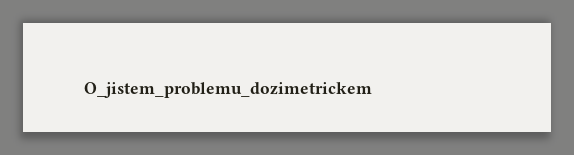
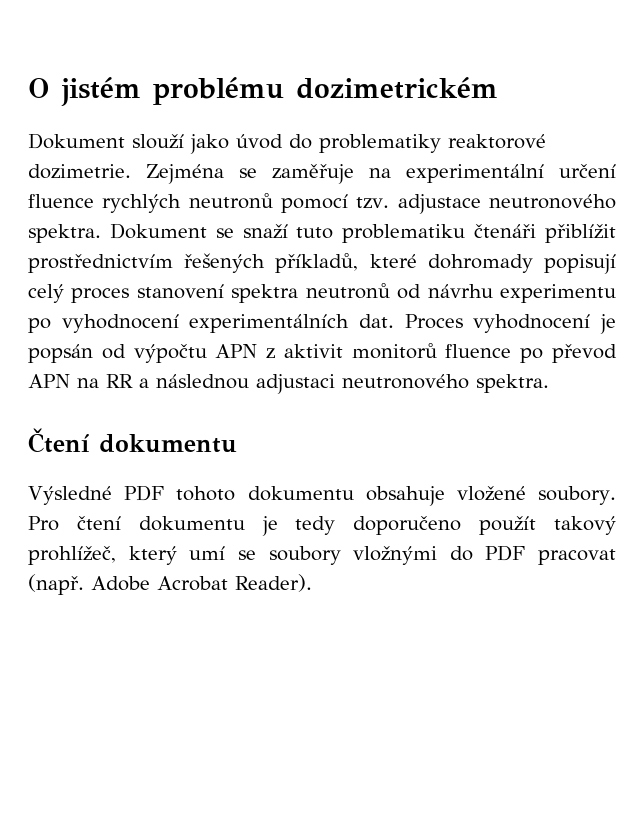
- O_jistem_problemu_dozimetrickem
+ O jistém problému dozimetrickém
+ Dokument slouží jako úvod do problematiky reaktorové dozimetrie. Zejména se zaměřuje na experimentální určení fluence rychlých neutronů pomocí tzv. adjustace neutronového spektra. Dokument se snaží tuto problematiku čtenáři přiblížit prostřednictvím řešených příkladů, které dohromady popisují celý proces stanovení spektra neutronů od návrhu experimentu po vyhodnocení experimentálních dat. Proces vyhodnocení je popsán od výpočtu APN z aktivit monitorů fluence po převod APN na RR a následnou adjustaci neutronového spektra.
+ Čtení dokumentu
+ Výsledné PDF tohoto dokumentu obsahuje vložené soubory. Pro čtení dokumentu je tedy doporučeno použít takový prohlížeč, který umí se soubory vložnými do PDF pracovat (např. Adobe Acrobat Reader).

